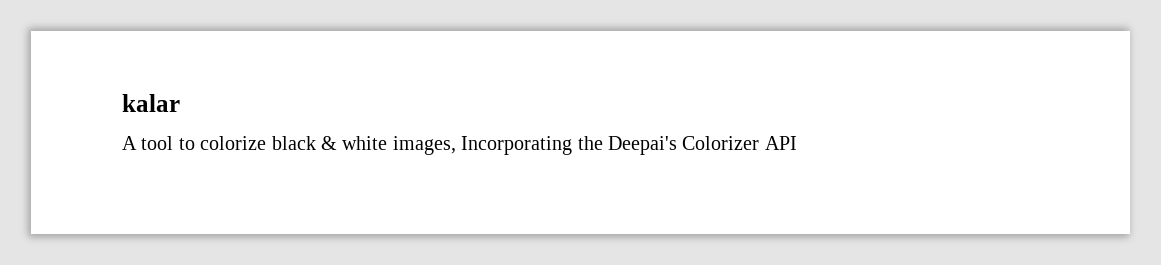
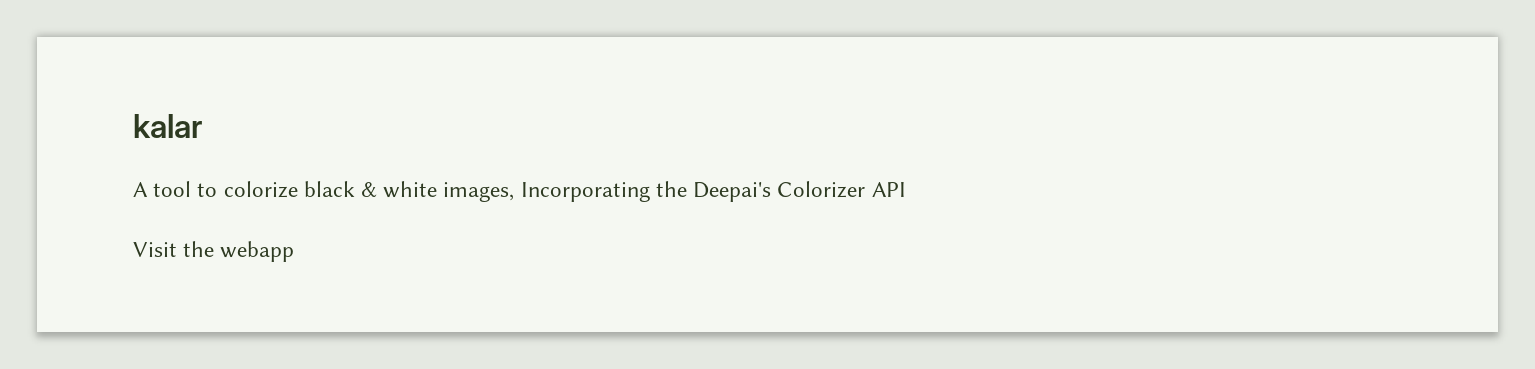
+ Visit the webapp

